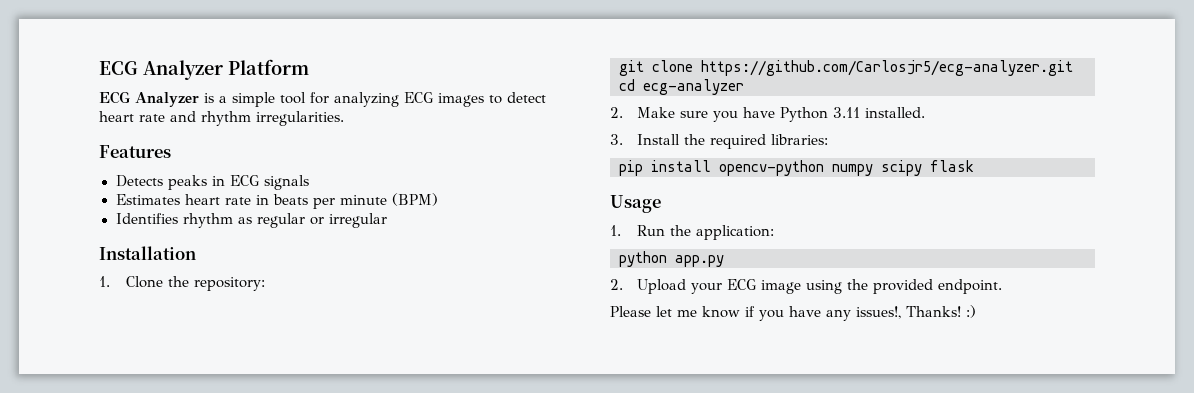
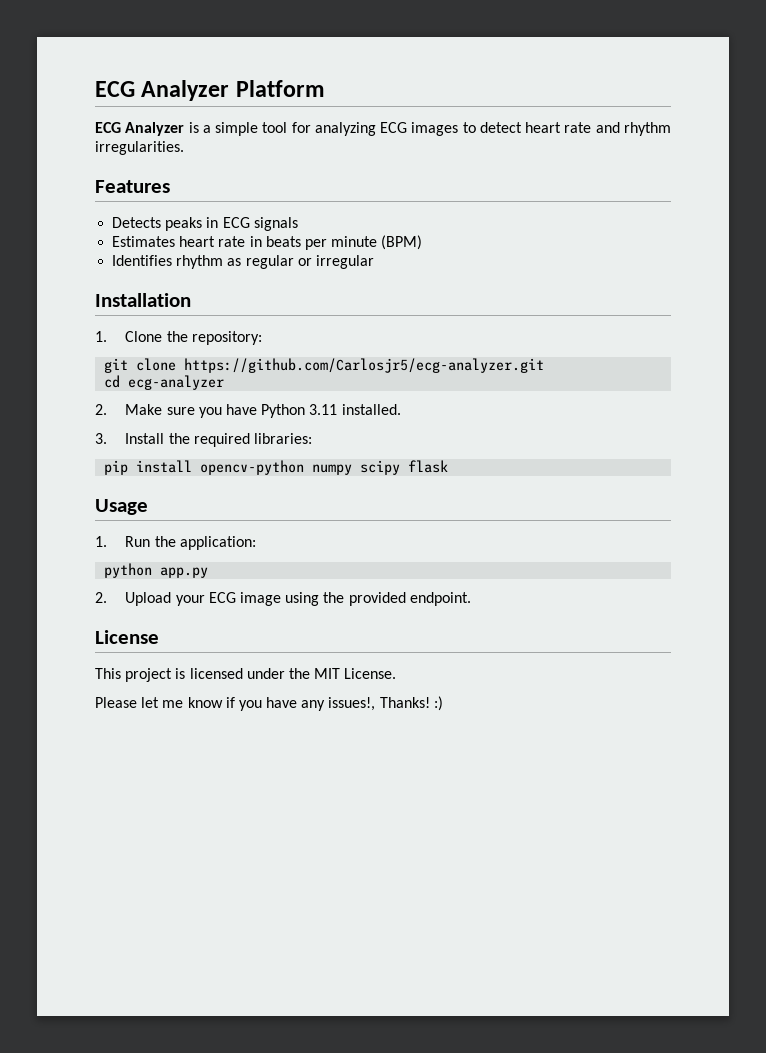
+ License
+ This project is licensed under the MIT License.

